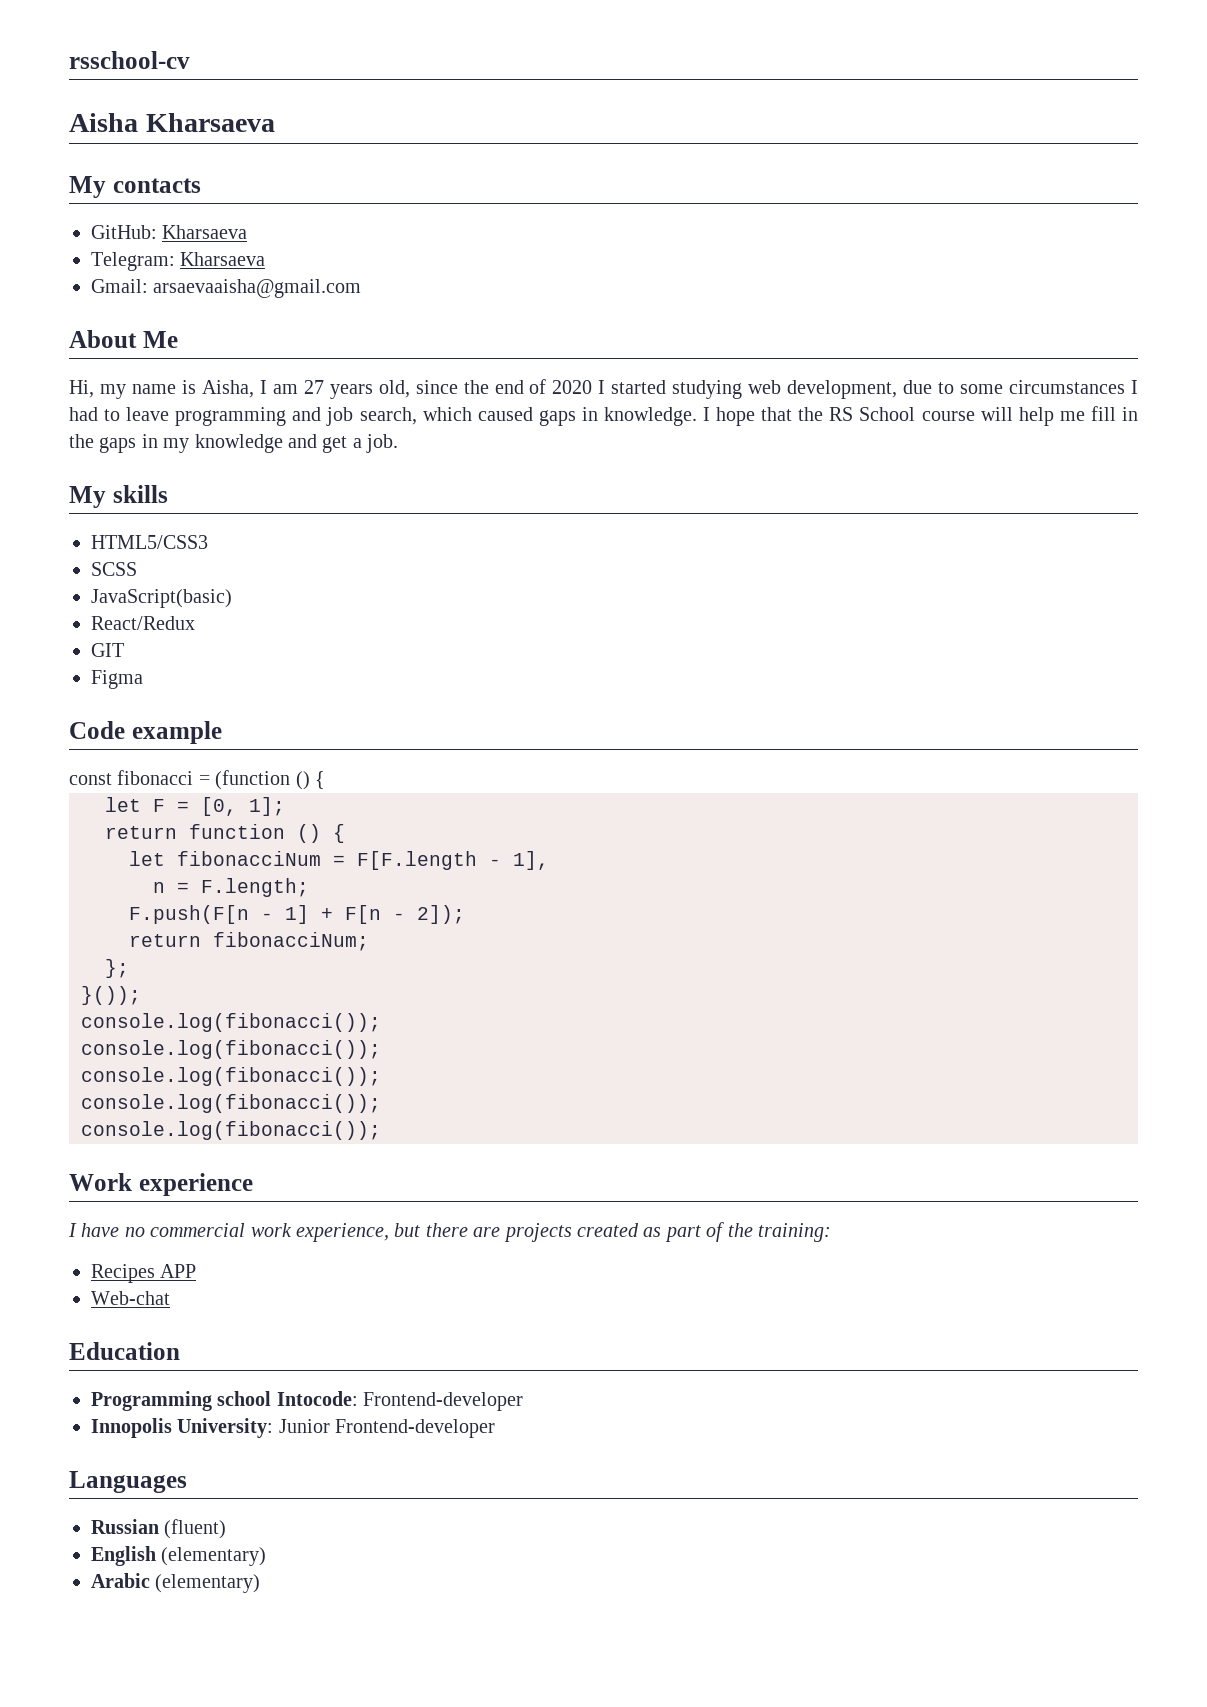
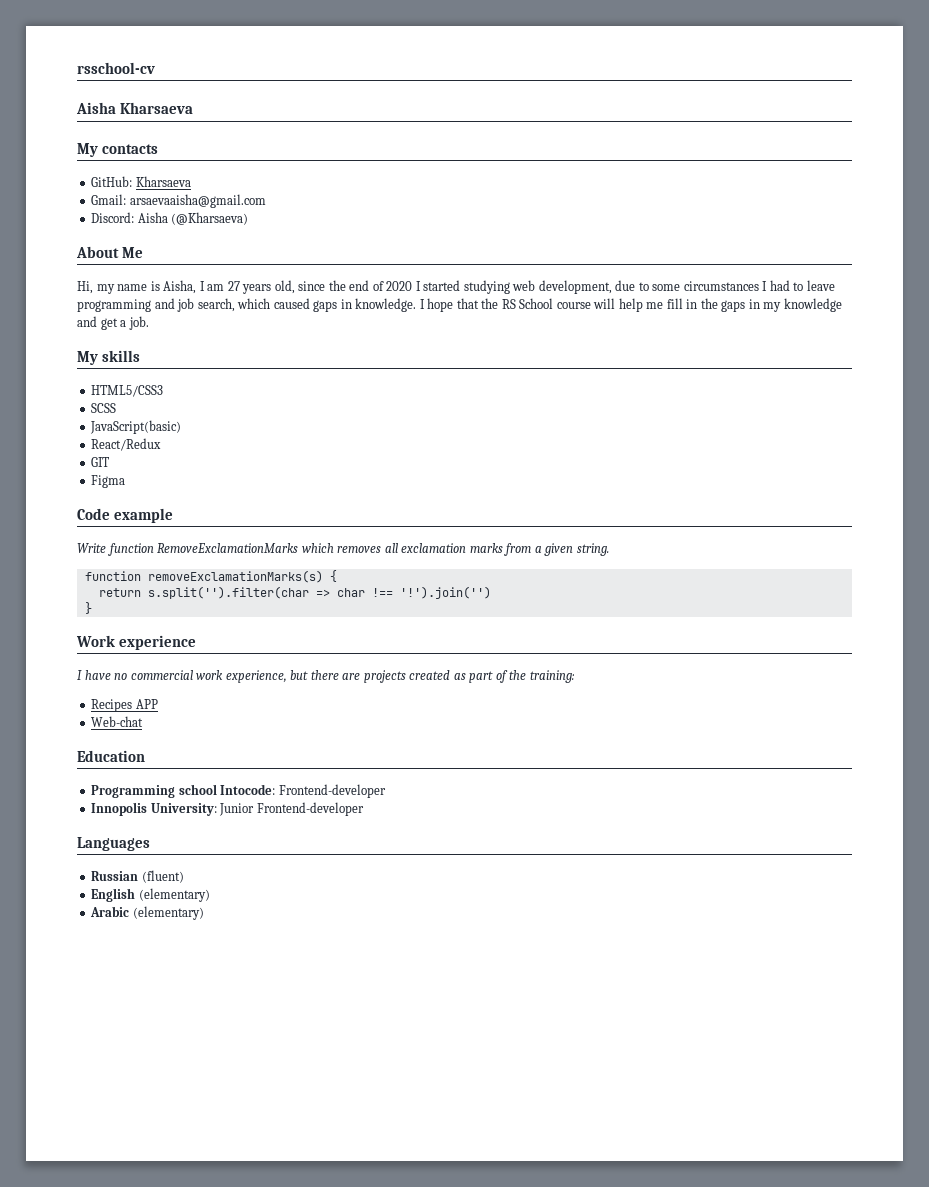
- Telegram: Kharsaeva
+ Discord: Aisha (@Kharsaeva)
- const fibonacci = (function () {
- let F = [0, 1];
- return function () {
- let fibonacciNum = F[F.length - 1],
- n = F.length;
- F.push(F[n - 1] + F[n - 2]);
- return fibonacciNum;
- };
- }());
- console.log(fibonacci());
- console.log(fibonacci());
- console.log(fibonacci());
- console.log(fibonacci());
- console.log(fibonacci());
+ Write function RemoveExclamationMarks which removes all exclamation marks from a given string.
+ function removeExclamationMarks(s) {
+ return s.split('').filter(char => char !== '!').join('')
+ }

